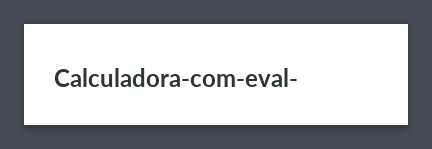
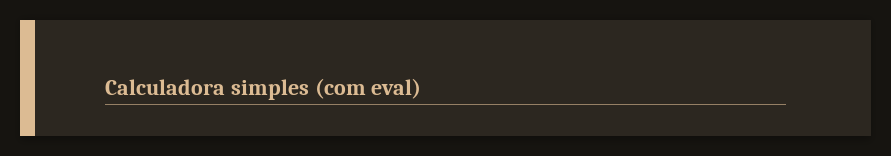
- Calculadora-com-eval-
+ Calculadora simples (com eval)

